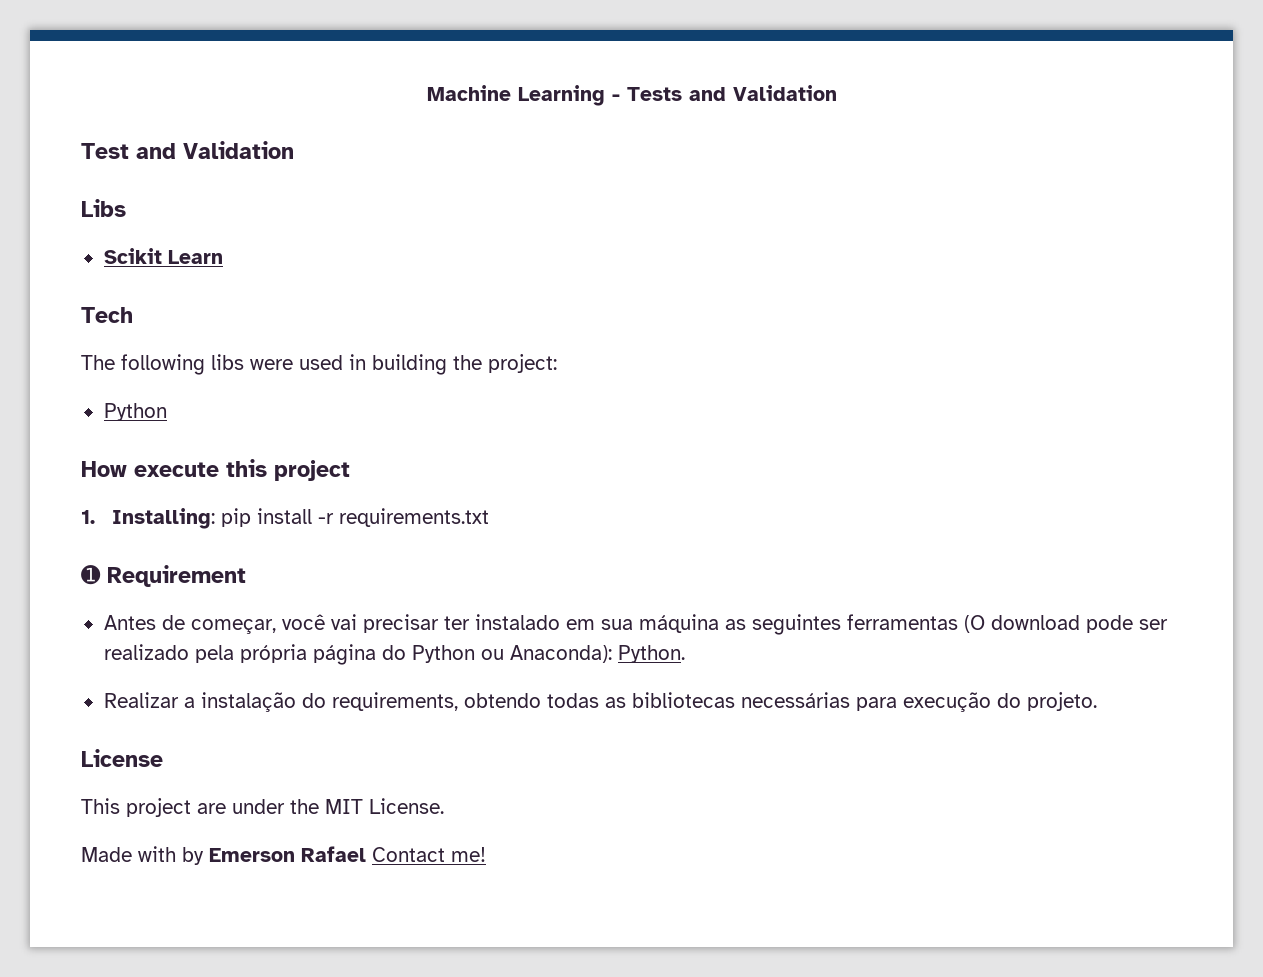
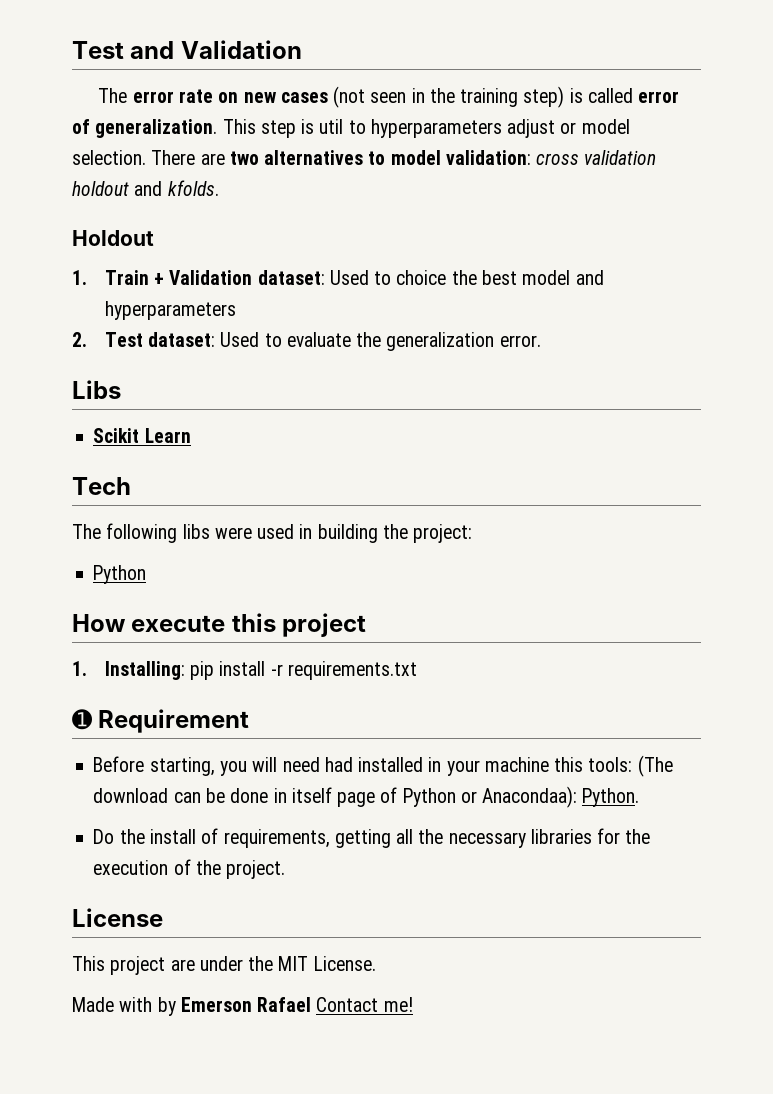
- Machine Learning - Tests and Validation
  Test and Validation
+ The error rate on new cases (not seen in the training step) is called error of generalization. This step is util to hyperparameters adjust or model selection. There are two alternatives to model validation: cross validation holdout and kfolds.
+ Holdout
+ 1. Train + Validation dataset: Used to choice the best model and hyperparameters
+ 2. Test dataset: Used to evaluate the generalization error.
- Antes de começar, você vai precisar ter instalado em sua máquina as seguintes ferramentas (O download pode ser realizado pela própria página do Python ou Anaconda): Python.
- Realizar a instalação do requirements, obtendo todas as bibliotecas necessárias para execução do projeto.
+ Before starting, you will need had installed in your machine this tools: (The download can be done in itself page of Python or Anacondaa): Python.
+ Do the install of requirements, getting all the necessary libraries for the execution of the project.

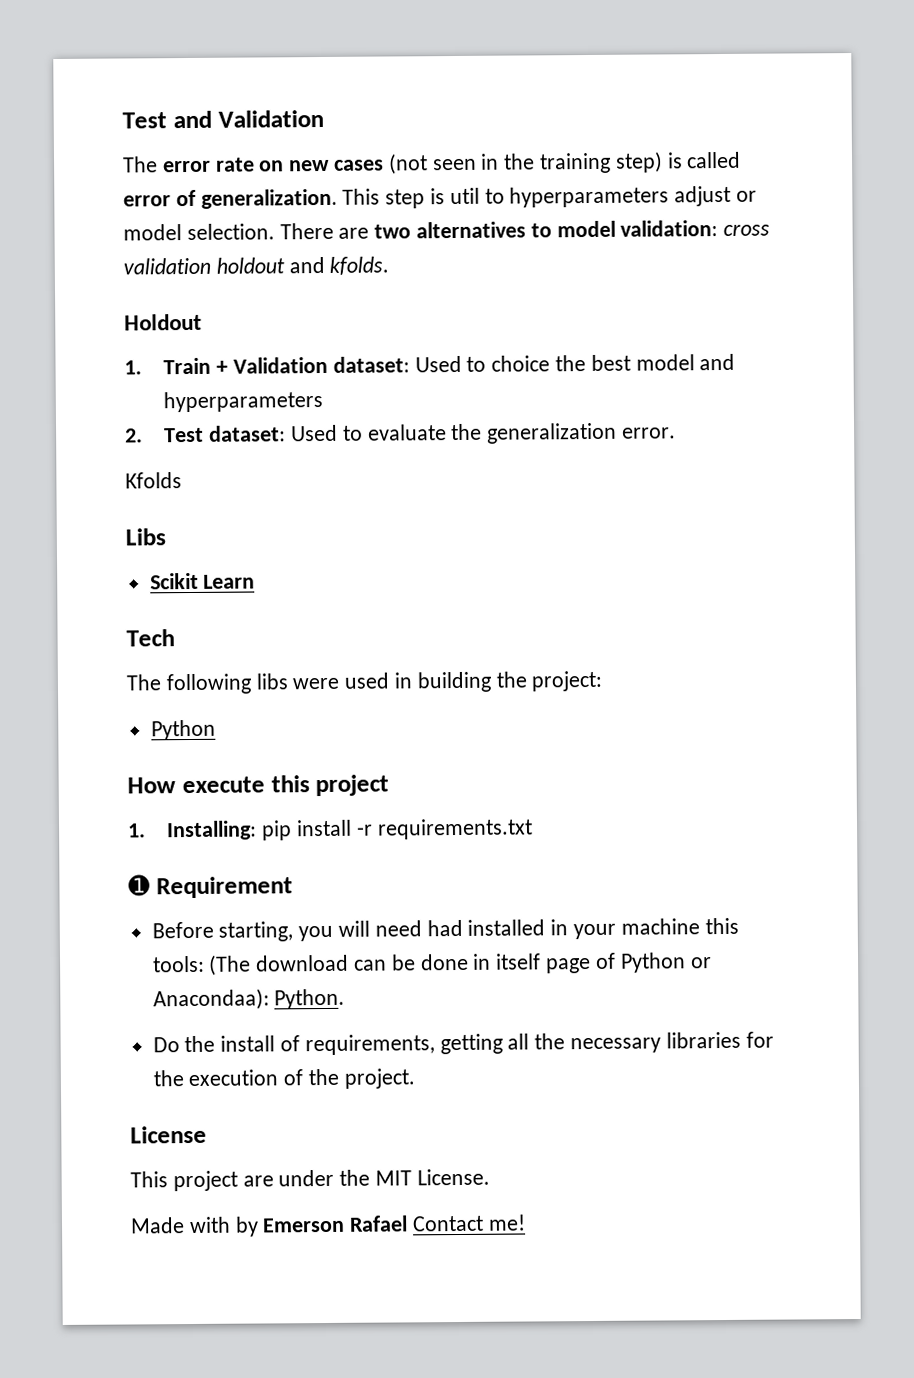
+ Kfolds

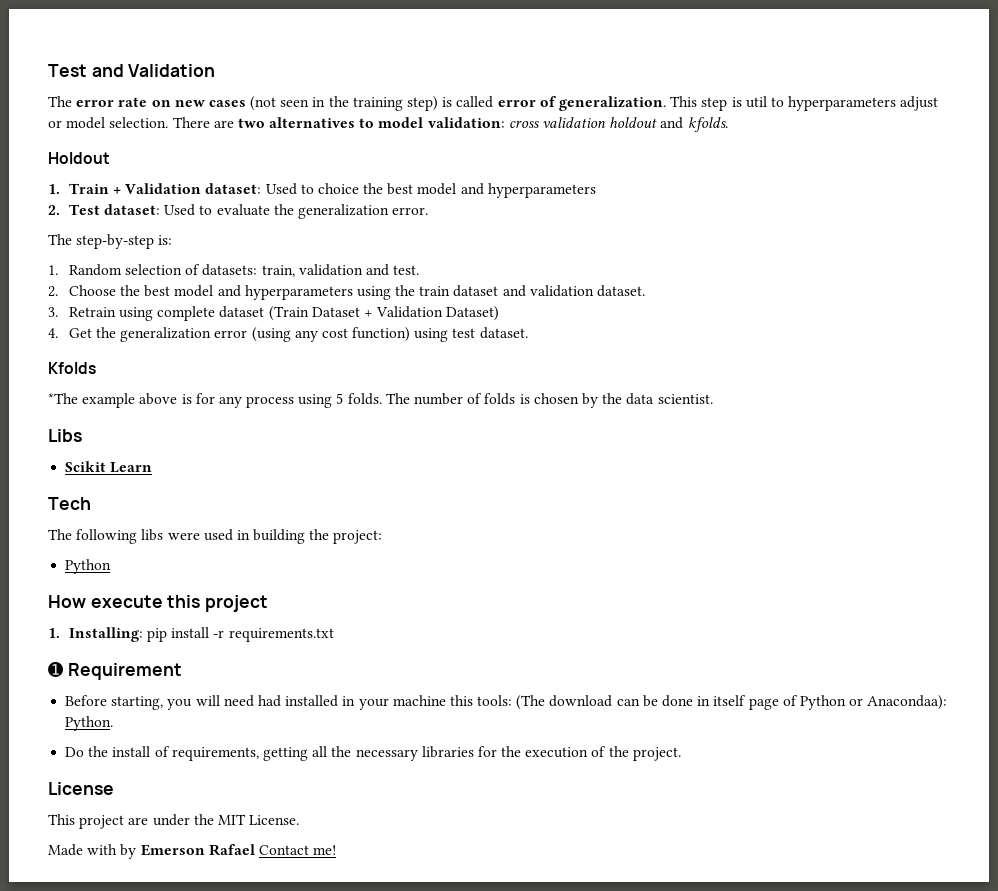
+ The step-by-step is:
+ 1. Random selection of datasets: train, validation and test.
+ 2. Choose the best model and hyperparameters using the train dataset and validation dataset.
+ 3. Retrain using complete dataset (Train Dataset + Validation Dataset)
+ 4. Get the generalization error (using any cost function) using test dataset.
  Kfolds
+ *The example above is for any process using 5 folds. The number of folds is chosen by the data scientist.

